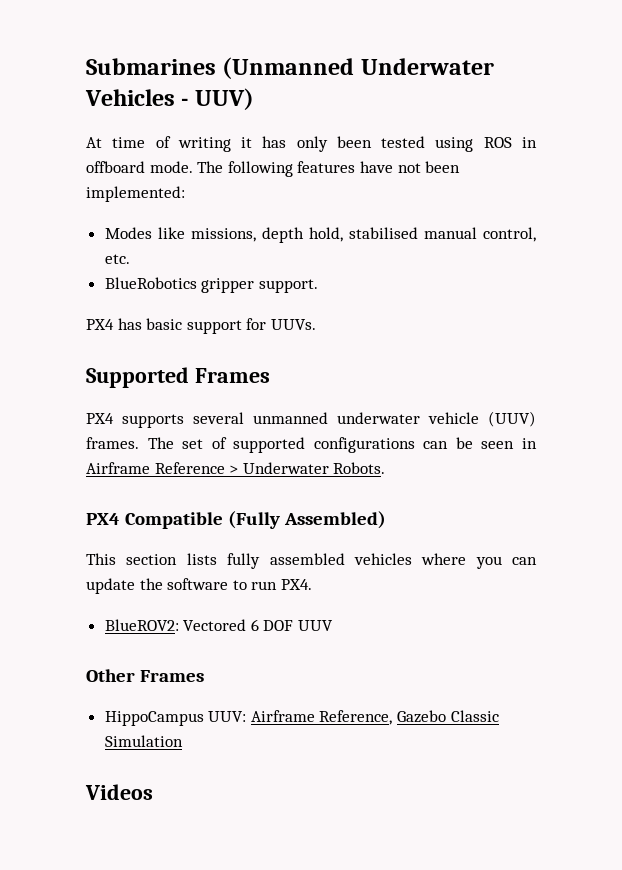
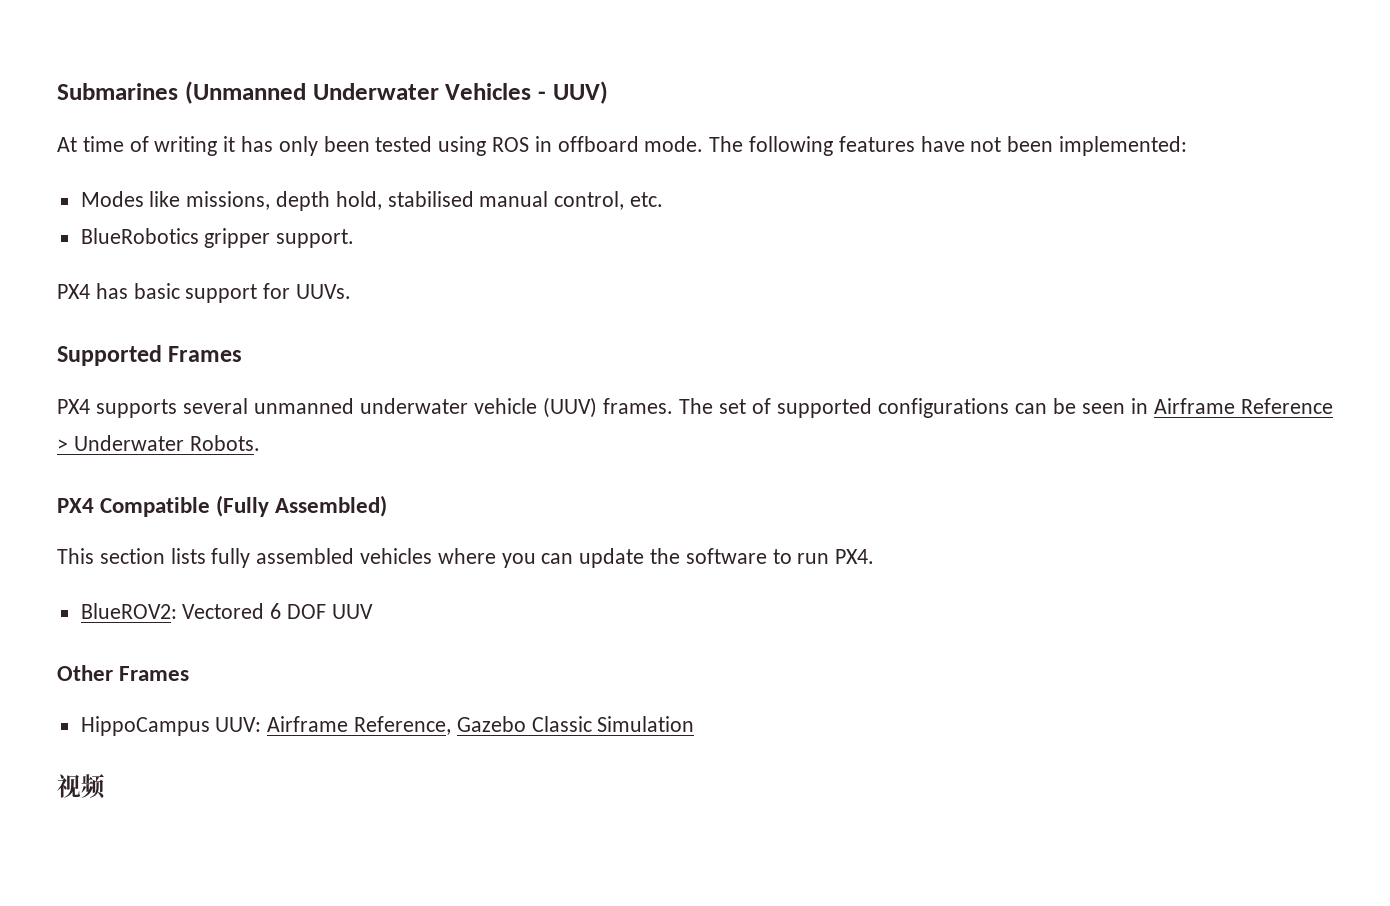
- Videos
+ 视频

